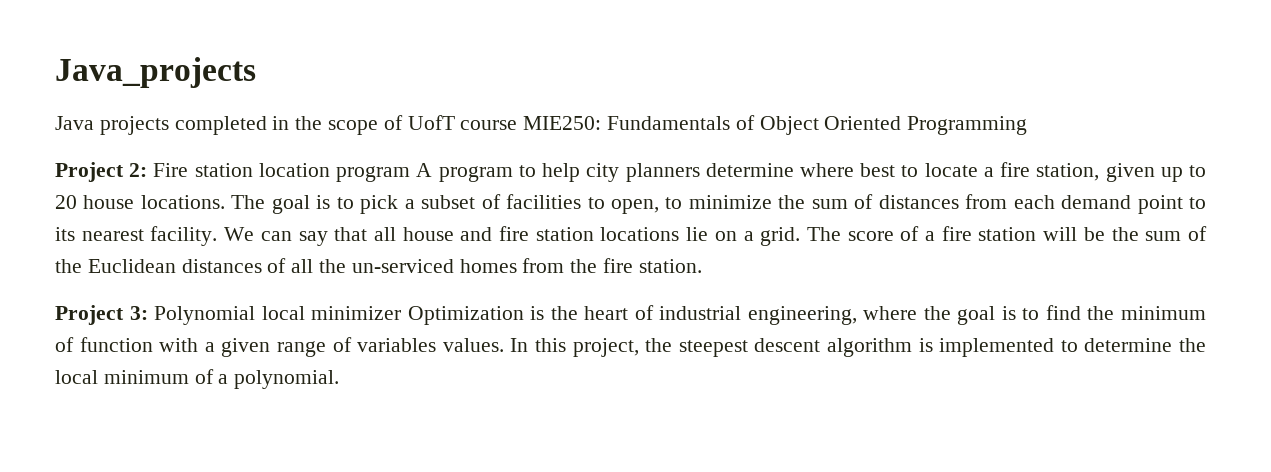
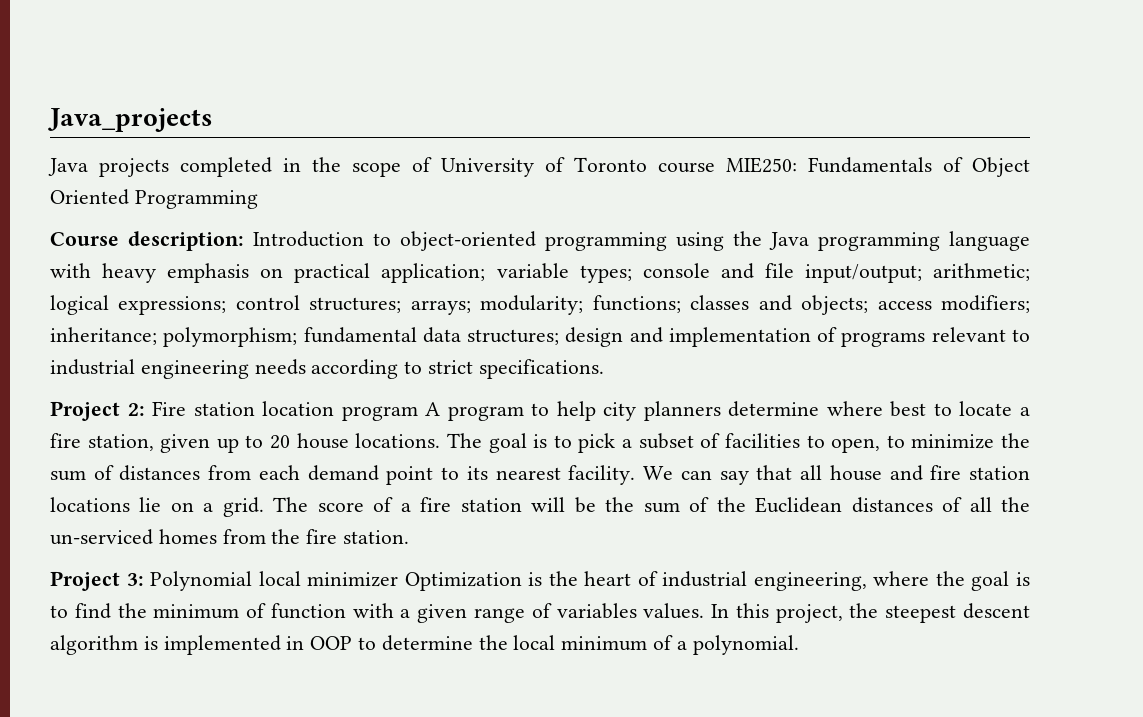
- Java projects completed in the scope of UofT course MIE250: Fundamentals of Object Oriented Programming
+ Java projects completed in the scope of University of Toronto course MIE250: Fundamentals of Object Oriented Programming
+ Course description: Introduction to object-oriented programming using the Java programming language with heavy emphasis on practical application; variable types; console and file input/output; arithmetic; logical expressions; control structures; arrays; modularity; functions; classes and objects; access modifiers; inheritance; polymorphism; fundamental data structures; design and implementation of programs relevant to industrial engineering needs according to strict specifications.
- In this project, the steepest descent algorithm is implemented to determine the local minimum of a polynomial.
+ In this project, the steepest descent algorithm is implemented in OOP to determine the local minimum of a polynomial.

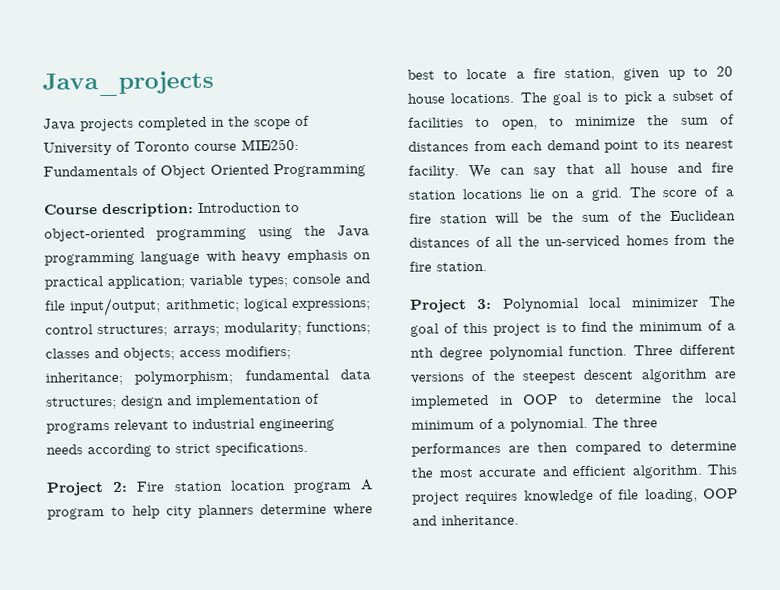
- Project 3: Polynomial local minimizer Optimization is the heart of industrial engineering, where the goal is to find the minimum of function with a given range of variables values. In this project, the steepest descent algorithm is implemented in OOP to determine the local minimum of a polynomial.
+ Project 3: Polynomial local minimizer The goal of this project is to find the minimum of a nth degree polynomial function. Three different versions of the steepest descent algorithm are implemeted in OOP to determine the local minimum of a polynomial.
+ The three performances are then compared to determine the most accurate and efficient algorithm. This project requires knowledge of file loading, OOP and inheritance.

